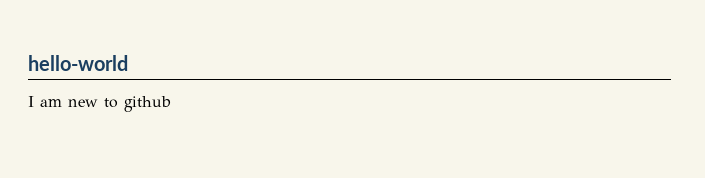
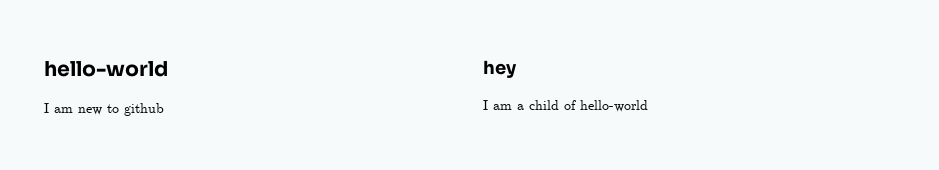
+ hey
+ I am a child of hello-world

